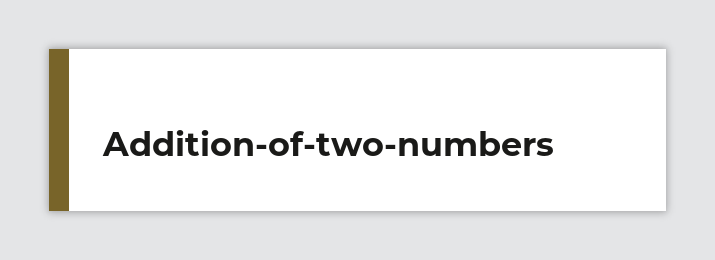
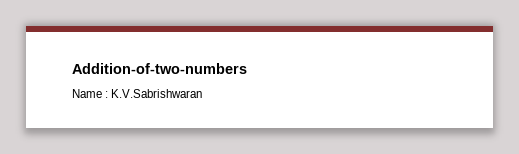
+ Name : K.V.Sabrishwaran

